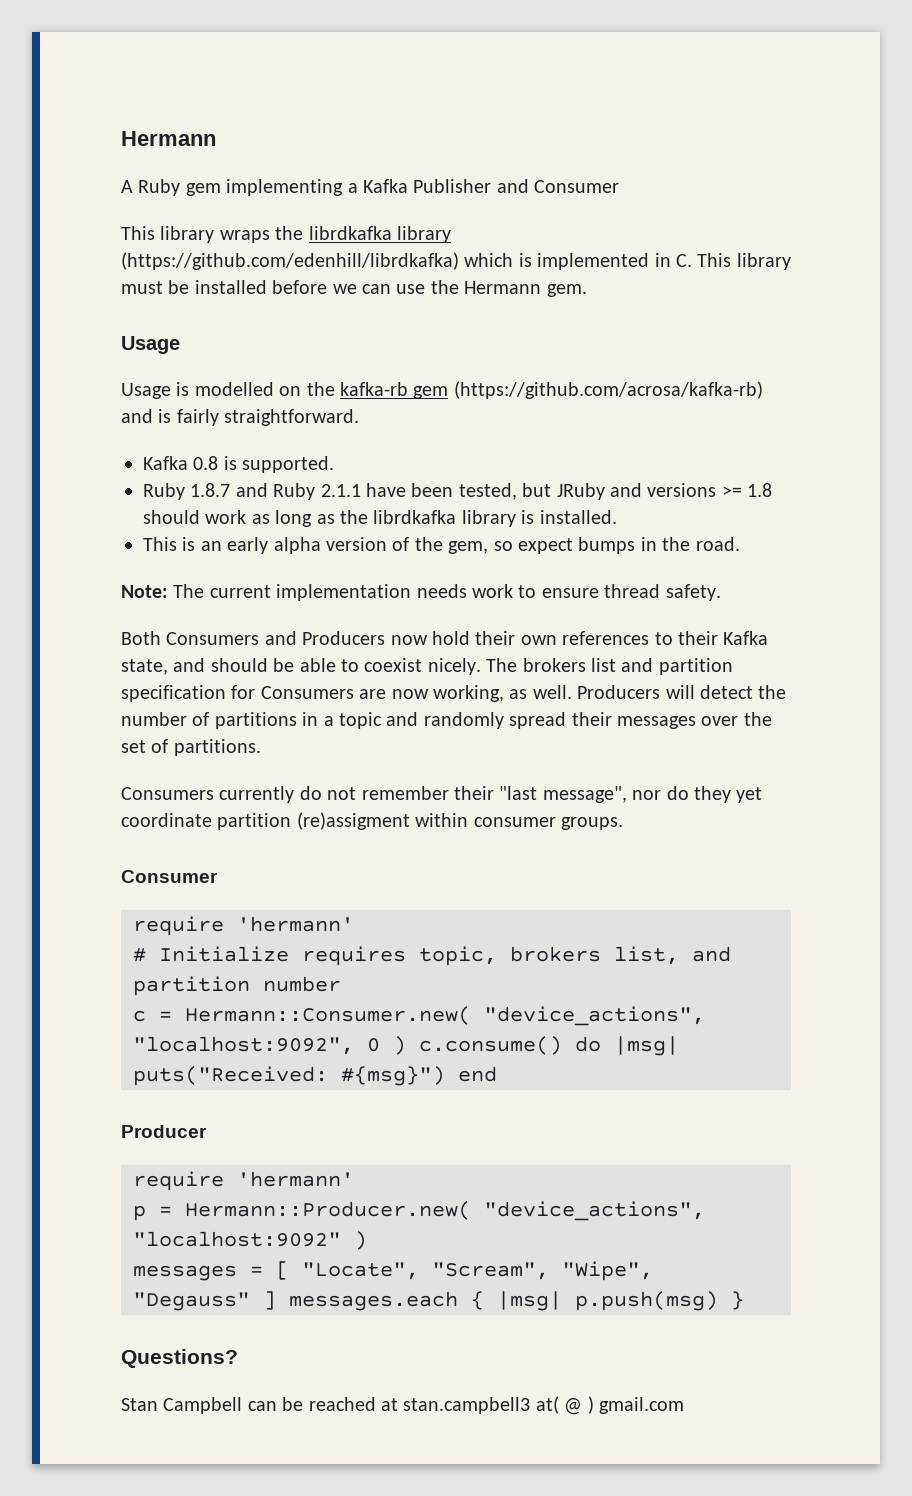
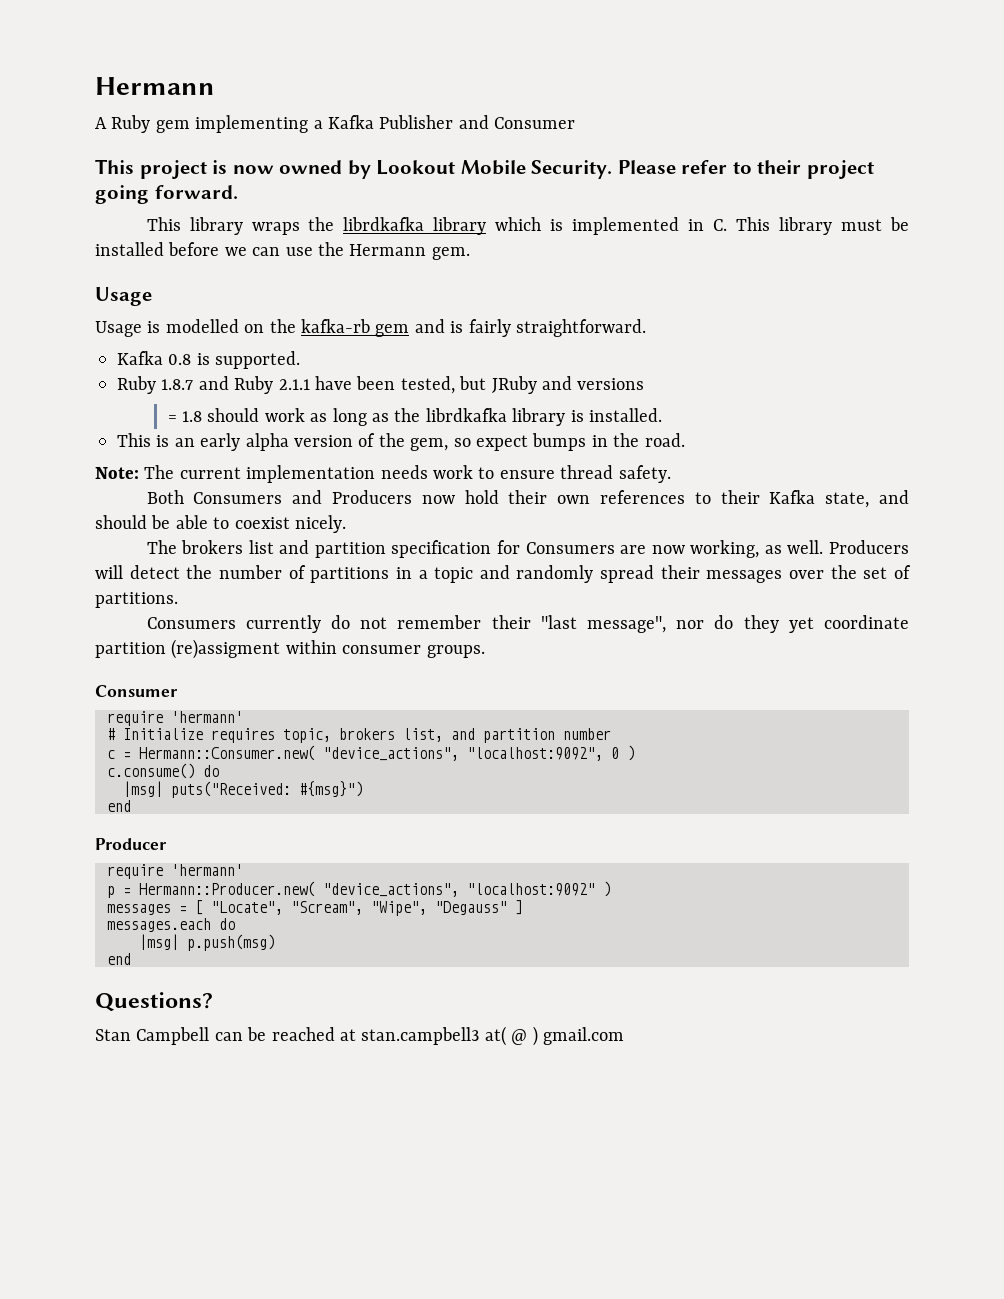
+ This project is now owned by Lookout Mobile Security. Please refer to their project going forward.
- This library wraps the librdkafka library (https://github.com/edenhill/librdkafka) which is implemented in C. This library must be installed before we can use the Hermann gem.
+ This library wraps the librdkafka library which is implemented in C. This library must be installed before we can use the Hermann gem.
- Usage is modelled on the kafka-rb gem (https://github.com/acrosa/kafka-rb) and is fairly straightforward.
+ Usage is modelled on the kafka-rb gem and is fairly straightforward.
- Ruby 1.8.7 and Ruby 2.1.1 have been tested, but JRuby and versions >= 1.8 should work as long as the librdkafka library is installed.
+ Ruby 1.8.7 and Ruby 2.1.1 have been tested, but JRuby and versions
+ = 1.8 should work as long as the librdkafka library is installed.
- Both Consumers and Producers now hold their own references to their Kafka state, and should be able to coexist nicely. The brokers list and partition specification for Consumers are now working, as well.
+ Both Consumers and Producers now hold their own references to their Kafka state, and should be able to coexist nicely.
+ The brokers list and partition specification for Consumers are now working, as well.
- c = Hermann::Consumer.new( "device_actions", "localhost:9092", 0 ) c.consume() do |msg| puts("Received: #{msg}") end
+ c = Hermann::Consumer.new( "device_actions", "localhost:9092", 0 )
+ c.consume() do
+ |msg| puts("Received: #{msg}")
+ end
- messages = [ "Locate", "Scream", "Wipe", "Degauss" ] messages.each { |msg| p.push(msg) }
+ messages = [ "Locate", "Scream", "Wipe", "Degauss" ]
+ messages.each do
+ |msg| p.push(msg)
+ end

